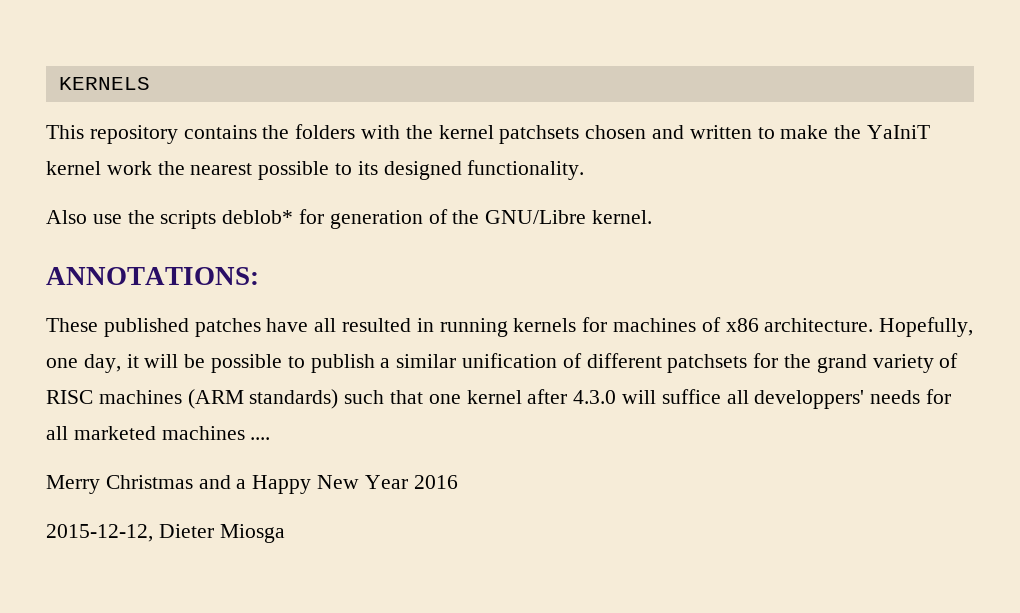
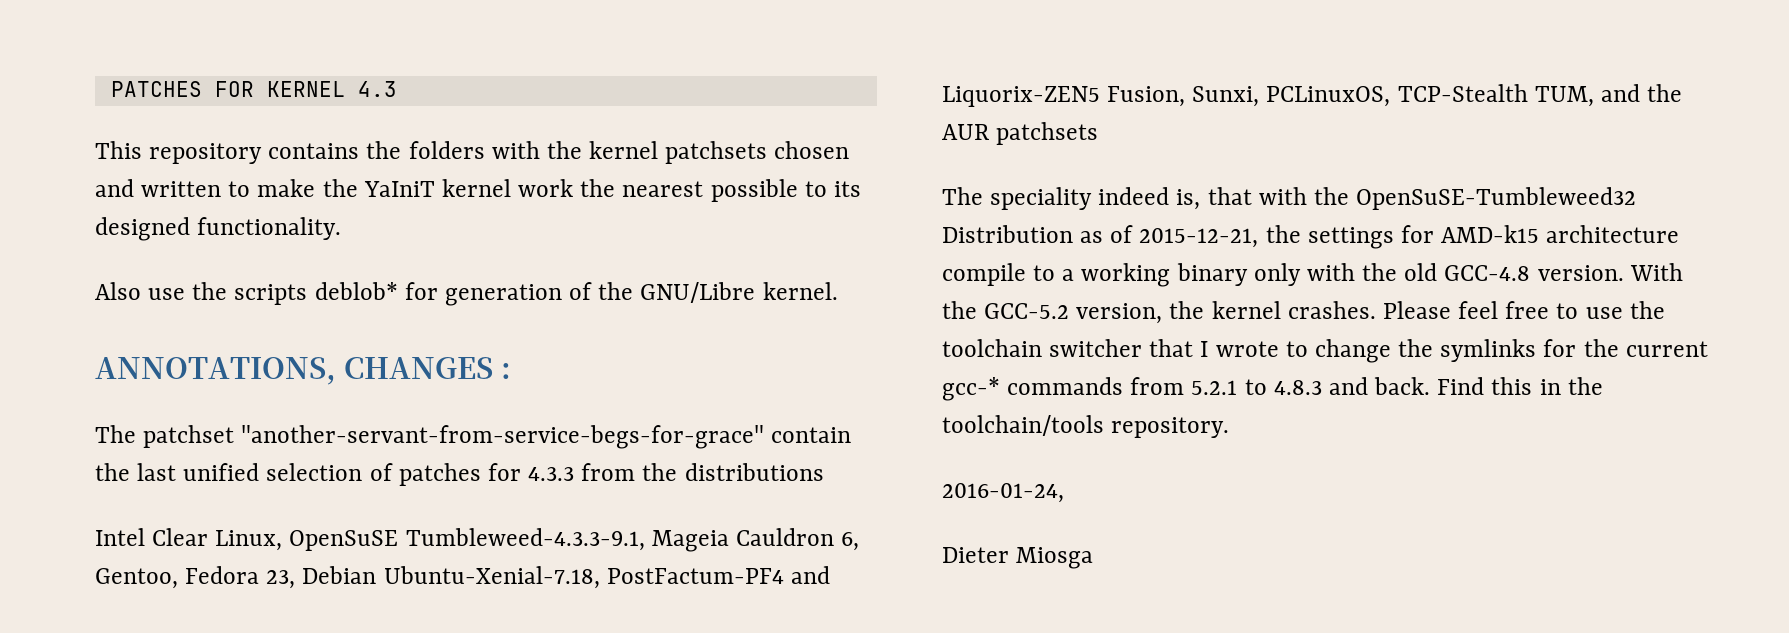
- KERNELS
+ PATCHES FOR KERNEL 4.3
- ANNOTATIONS:
- These published patches have all resulted in running kernels for machines of x86 architecture. Hopefully, one day, it will be possible to publish a similar unification of different patchsets for the grand variety of RISC machines (ARM standards) such that one kernel after 4.3.0 will suffice all developpers' needs for all marketed machines ....
- Merry Christmas and a Happy New Year 2016
- 2015-12-12, Dieter Miosga
+ ANNOTATIONS, CHANGES :
+ The patchset "another-servant-from-service-begs-for-grace" contain the last unified selection of patches for 4.3.3 from the distributions
+ Intel Clear Linux, OpenSuSE Tumbleweed-4.3.3-9.1, Mageia Cauldron 6, Gentoo, Fedora 23, Debian Ubuntu-Xenial-7.18, PostFactum-PF4 and Liquorix-ZEN5 Fusion, Sunxi, PCLinuxOS, TCP-Stealth TUM, and the AUR patchsets
+ The speciality indeed is, that with the OpenSuSE-Tumbleweed32 Distribution as of 2015-12-21, the settings for AMD-k15 architecture compile to a working binary only with the old GCC-4.8 version. With the GCC-5.2 version, the kernel crashes. Please feel free to use the toolchain switcher that I wrote to change the symlinks for the current gcc-* commands from 5.2.1 to 4.8.3 and back. Find this in the toolchain/tools repository.
+ 2016-01-24,
+ Dieter Miosga

